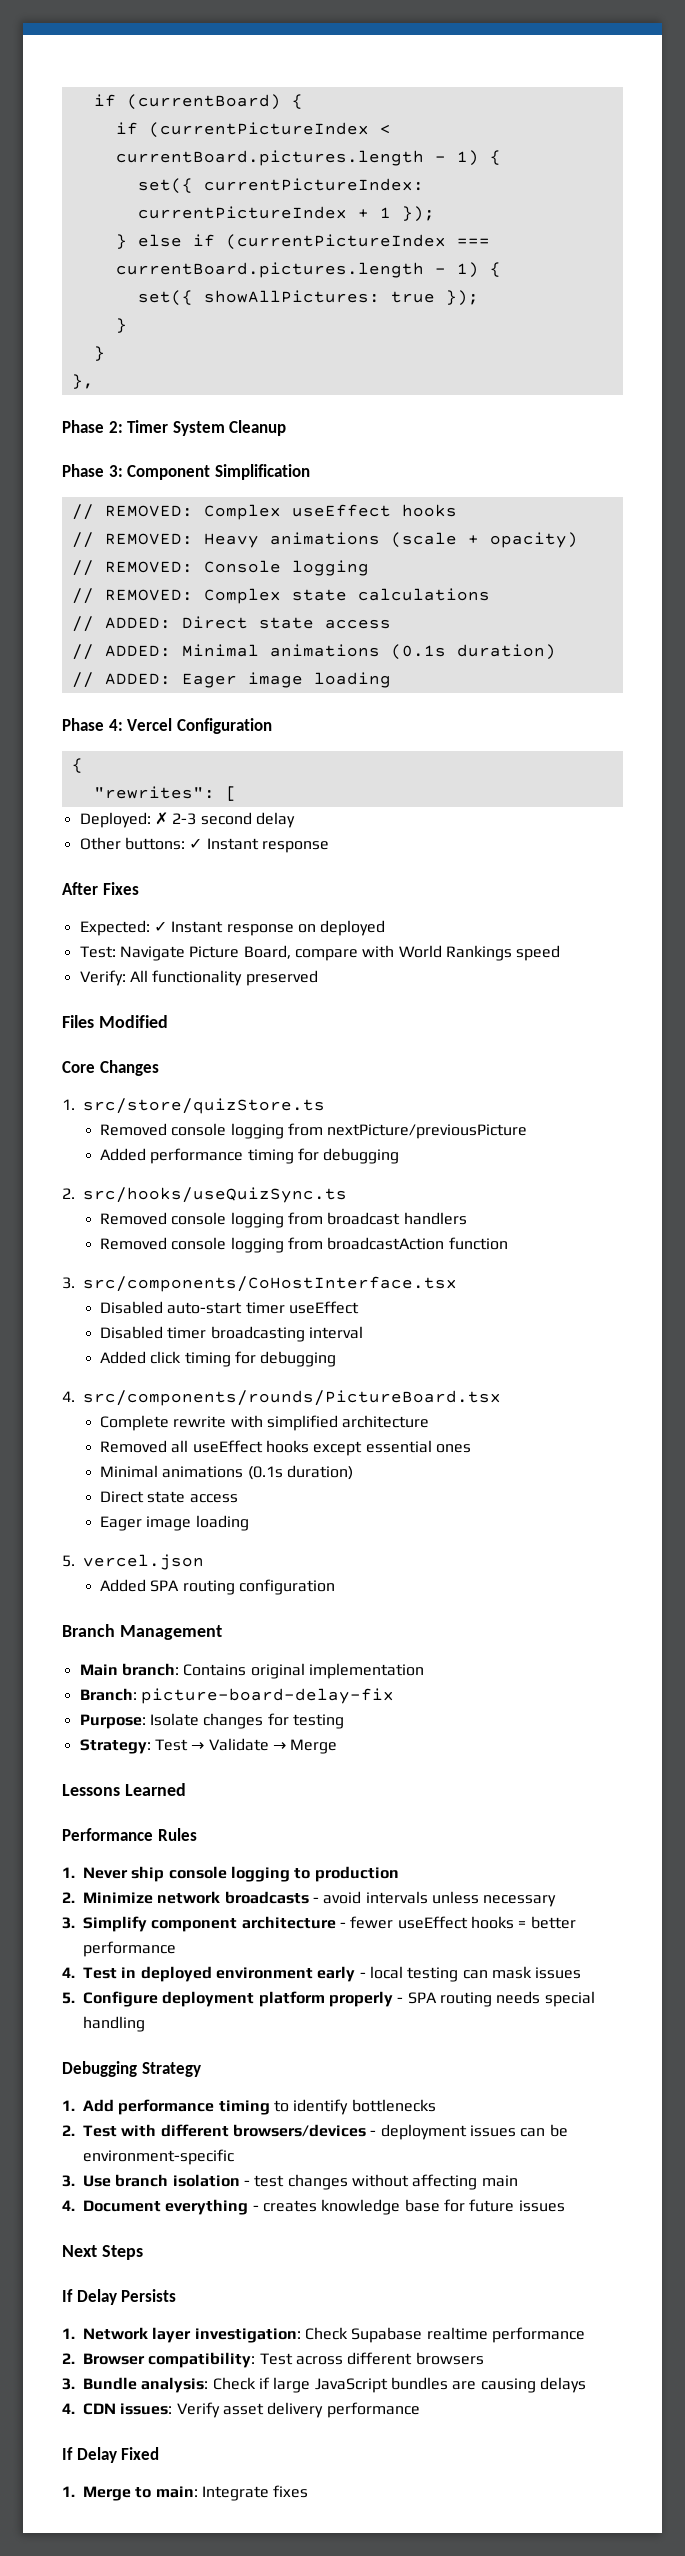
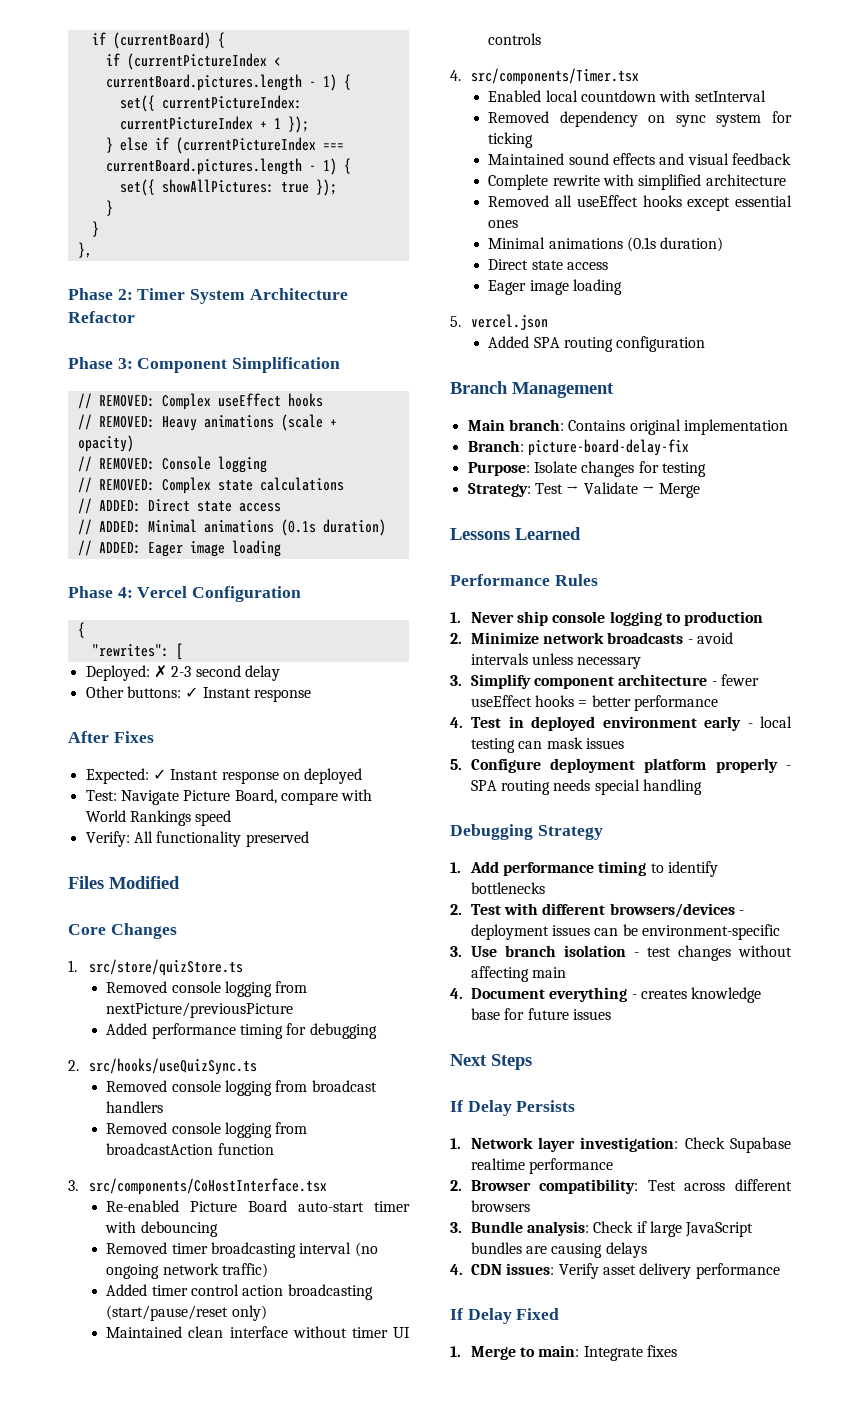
- Phase 2: Timer System Cleanup
+ Phase 2: Timer System Architecture Refactor
- Disabled auto-start timer useEffect
- Disabled timer broadcasting interval
- Added click timing for debugging
- 4. src/components/rounds/PictureBoard.tsx
+ Re-enabled Picture Board auto-start timer with debouncing
+ Removed timer broadcasting interval (no ongoing network traffic)
+ Added timer control action broadcasting (start/pause/reset only)
+ Maintained clean interface without timer UI controls
+ 4. src/components/Timer.tsx
+ Enabled local countdown with setInterval
+ Removed dependency on sync system for ticking
+ Maintained sound effects and visual feedback

